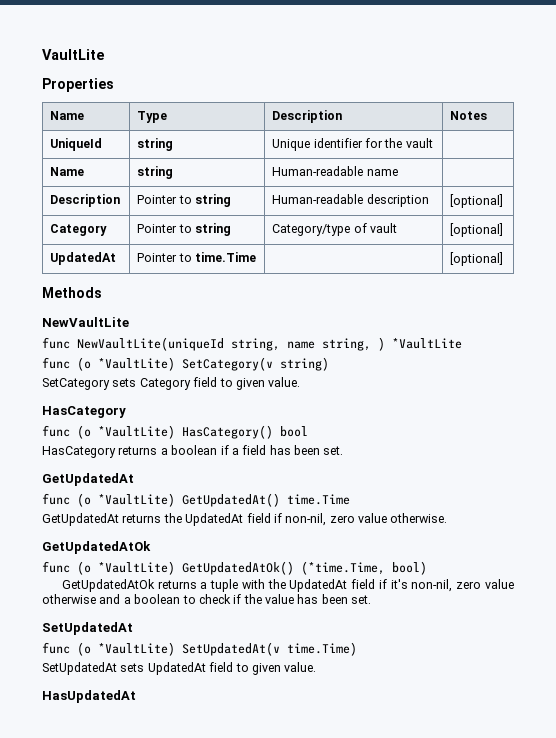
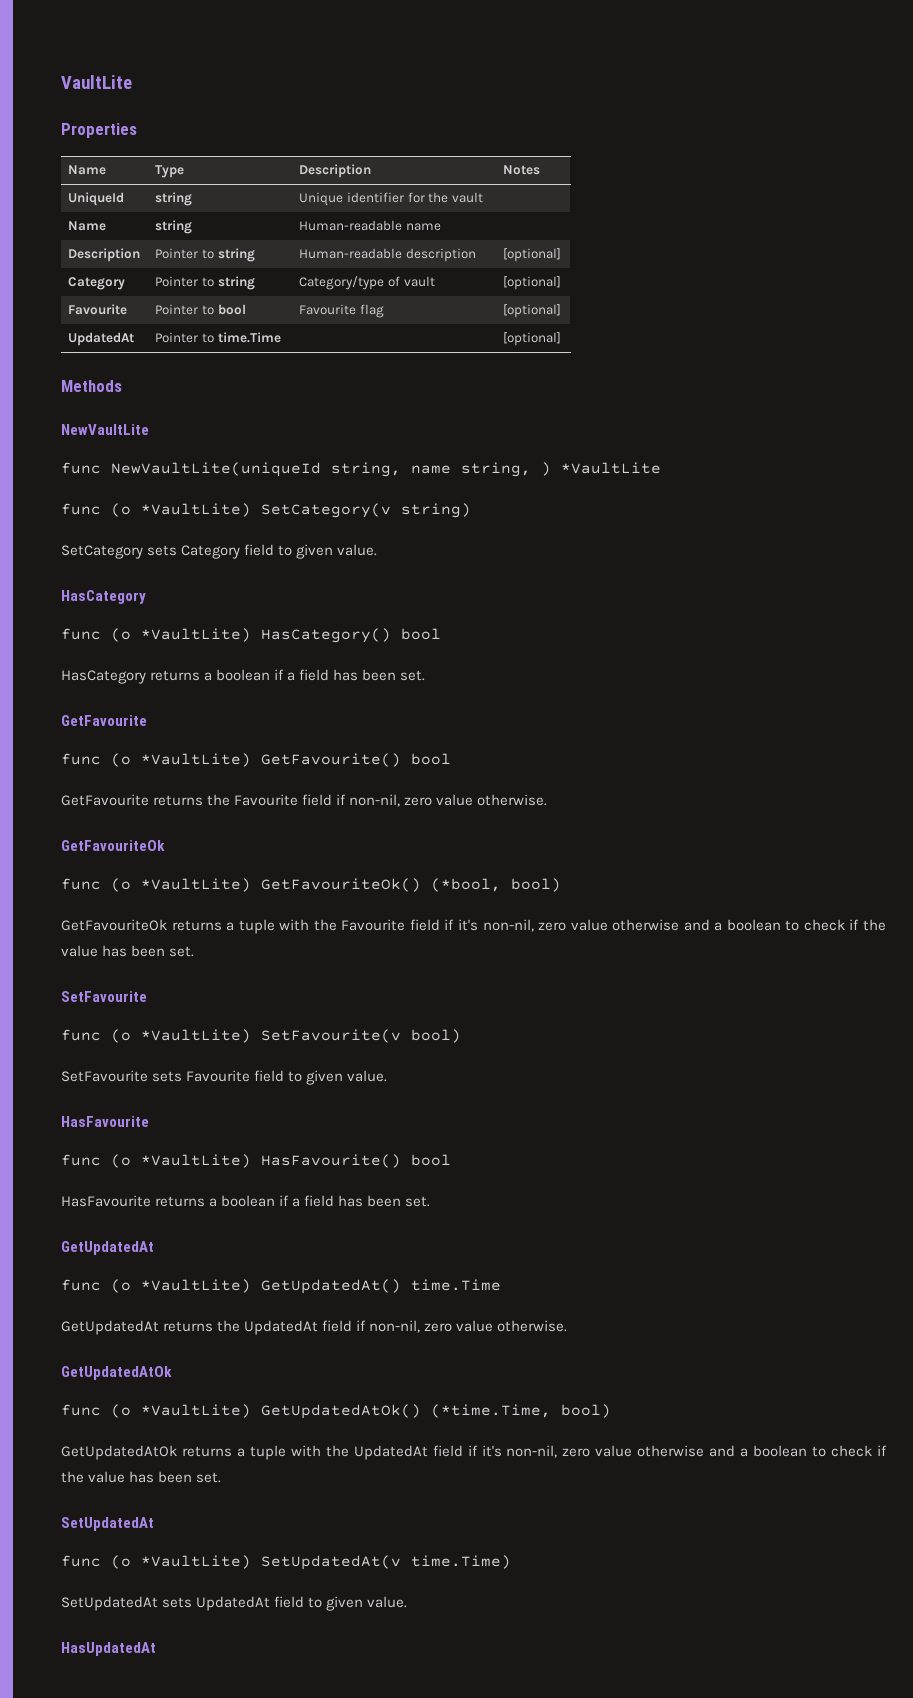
+ Favourite | Pointer to bool | Favourite flag | [optional]
  HasCategory returns a boolean if a field has been set.
+ GetFavourite
+ func (o *VaultLite) GetFavourite() bool
+ GetFavourite returns the Favourite field if non-nil, zero value otherwise.
+ GetFavouriteOk
+ func (o *VaultLite) GetFavouriteOk() (*bool, bool)
+ GetFavouriteOk returns a tuple with the Favourite field if it's non-nil, zero value otherwise and a boolean to check if the value has been set.
+ SetFavourite
+ func (o *VaultLite) SetFavourite(v bool)
+ SetFavourite sets Favourite field to given value.
+ HasFavourite
+ func (o *VaultLite) HasFavourite() bool
+ HasFavourite returns a boolean if a field has been set.

